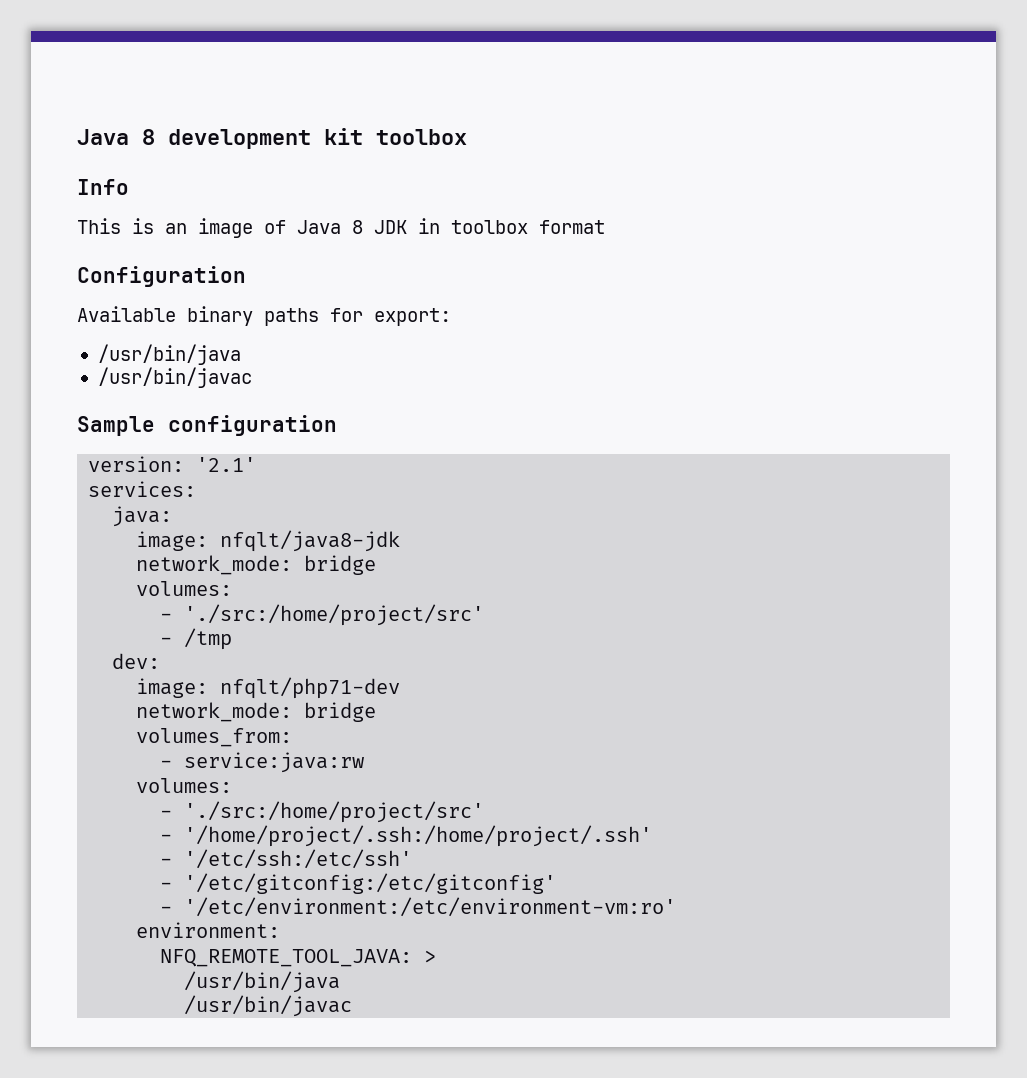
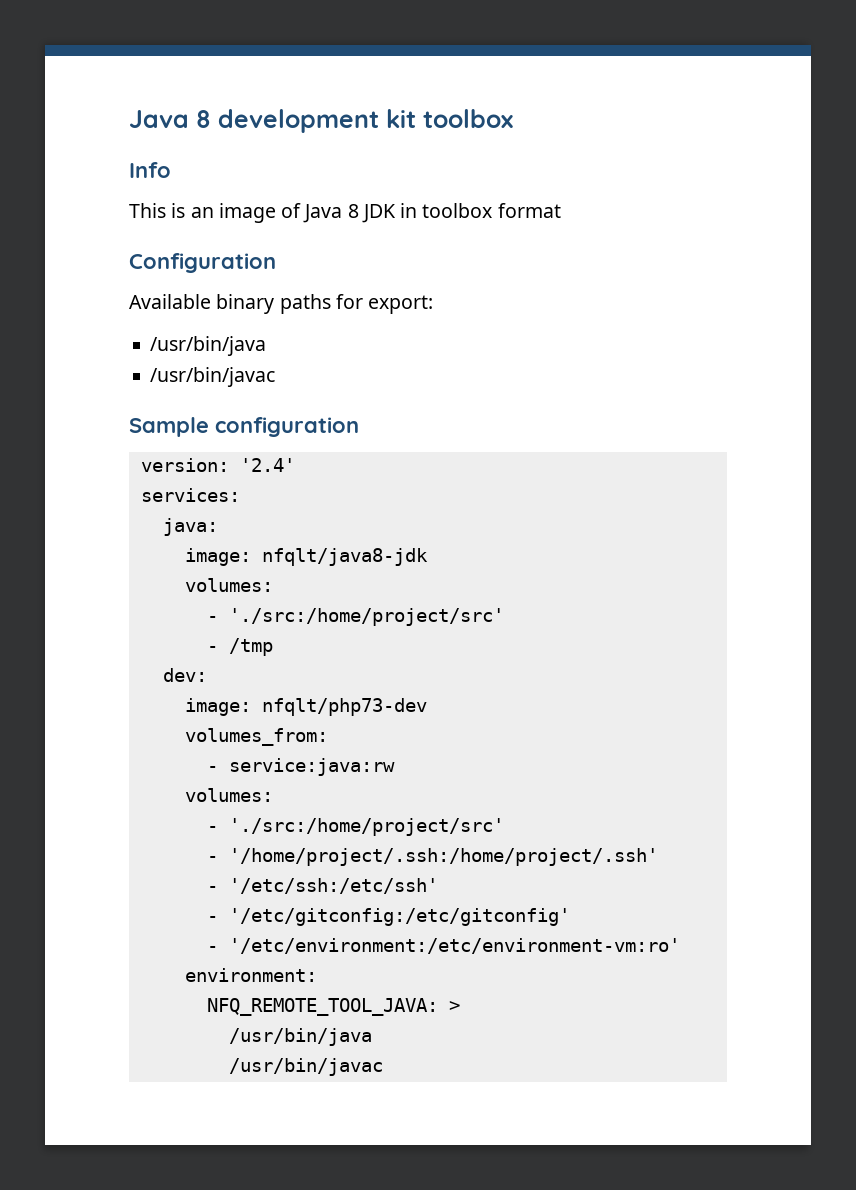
- version: '2.1'
+ version: '2.4'
  image: nfqlt/java8-jdk
- network_mode: bridge
- image: nfqlt/php71-dev
- network_mode: bridge
+ image: nfqlt/php73-dev

